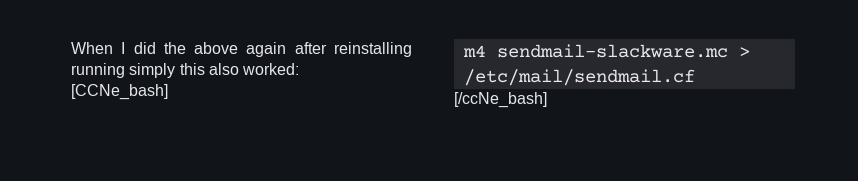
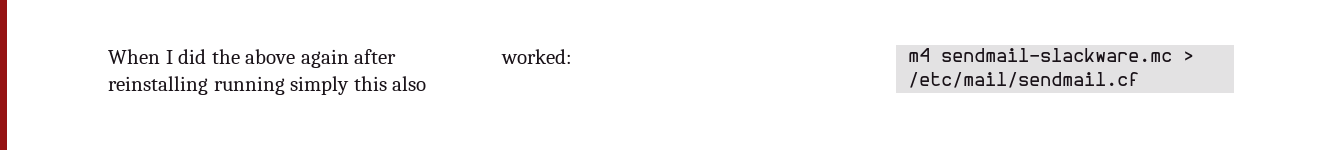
- [CCNe_bash]
- [/ccNe_bash]

